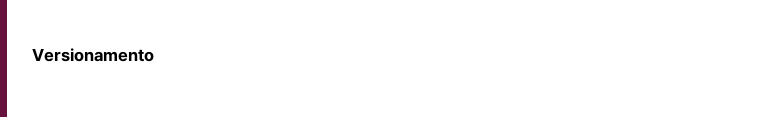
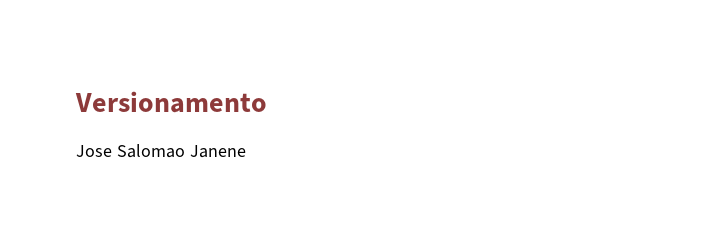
+ Jose Salomao Janene

